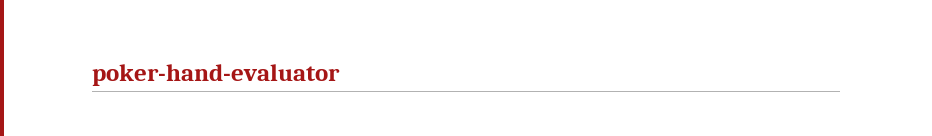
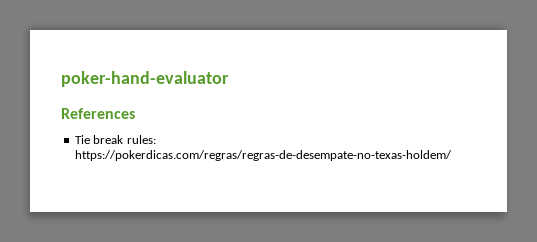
+ References
+ Tie break rules: https://pokerdicas.com/regras/regras-de-desempate-no-texas-holdem/

